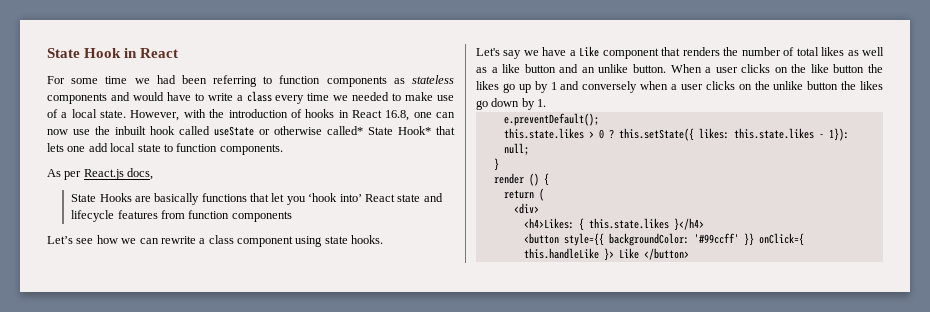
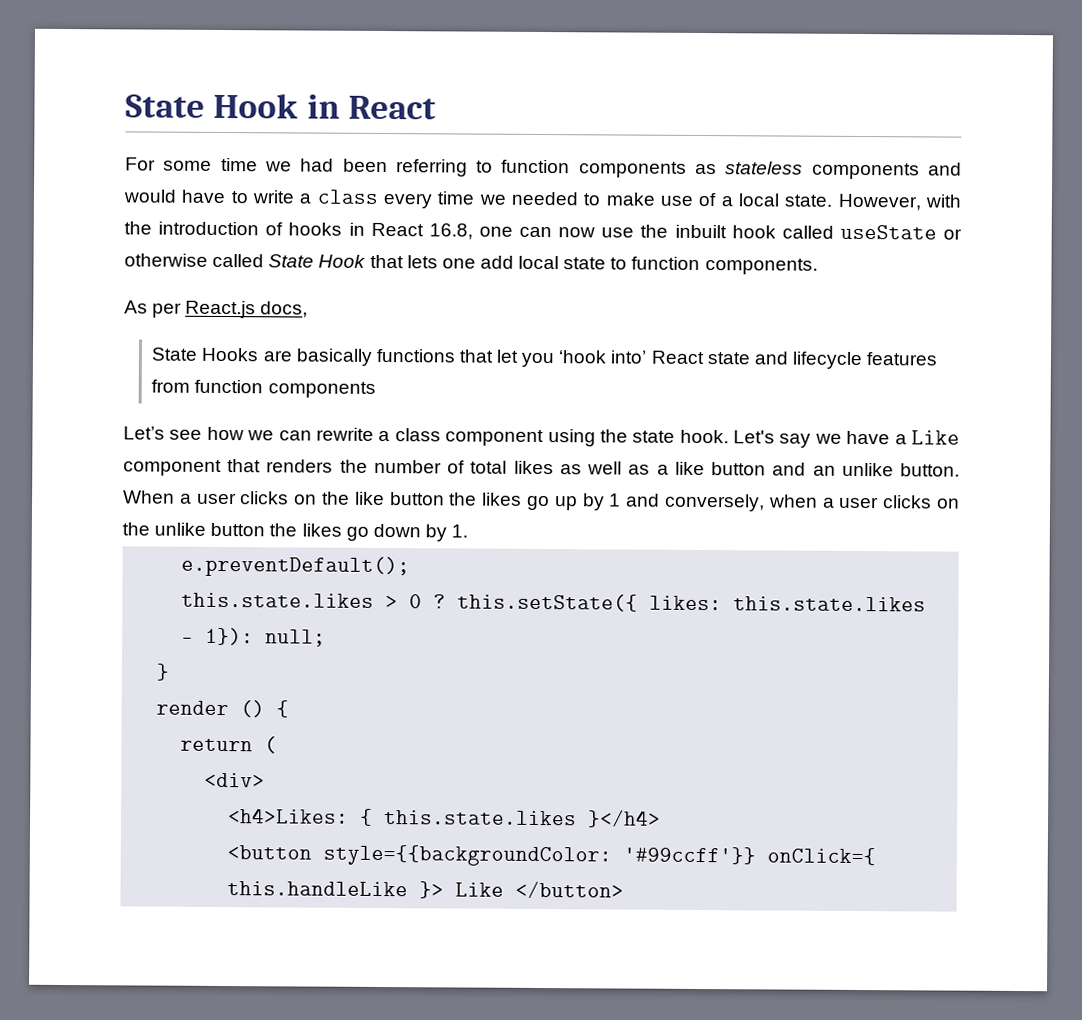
- However, with the introduction of hooks in React 16.8, one can now use the inbuilt hook called useState or otherwise called* State Hook* that lets one add local state to function components.
+ However, with the introduction of hooks in React 16.8, one can now use the inbuilt hook called useState or otherwise called State Hook that lets one add local state to function components.
- Let’s see how we can rewrite a class component using state hooks.
- Let's say we have a Like component that renders the number of total likes as well as a like button and an unlike button.
+ Let’s see how we can rewrite a class component using the state hook. Let's say we have a Like component that renders the number of total likes as well as a like button and an unlike button.
- When a user clicks on the like button the likes go up by 1 and conversely when a user clicks on the unlike button the likes go down by 1.
+ When a user clicks on the like button the likes go up by 1 and conversely, when a user clicks on the unlike button the likes go down by 1.
- <button style={{ backgroundColor: '#99ccff' }} onClick={ this.handleLike }> Like </button>
+ <button style={{backgroundColor: '#99ccff'}} onClick={ this.handleLike }> Like </button>

